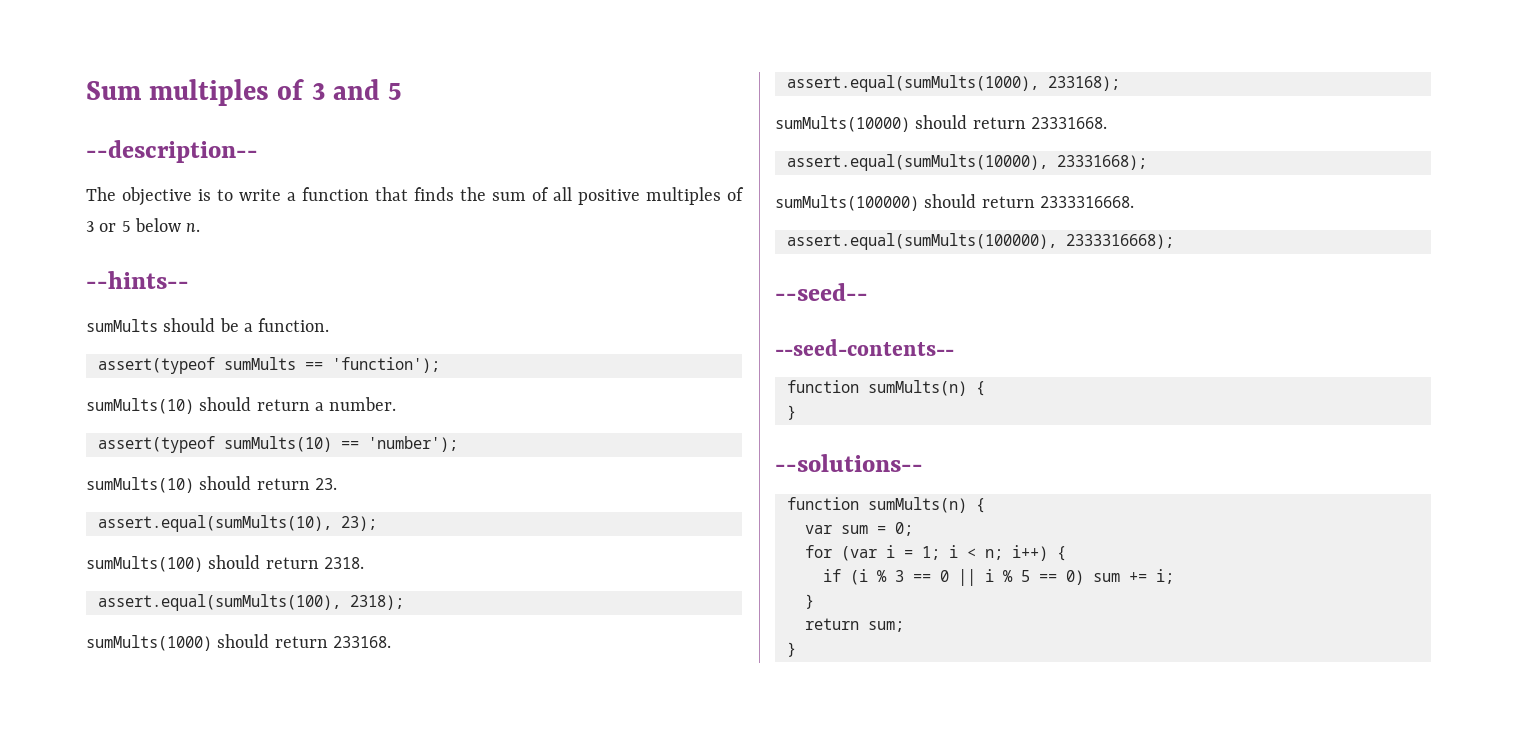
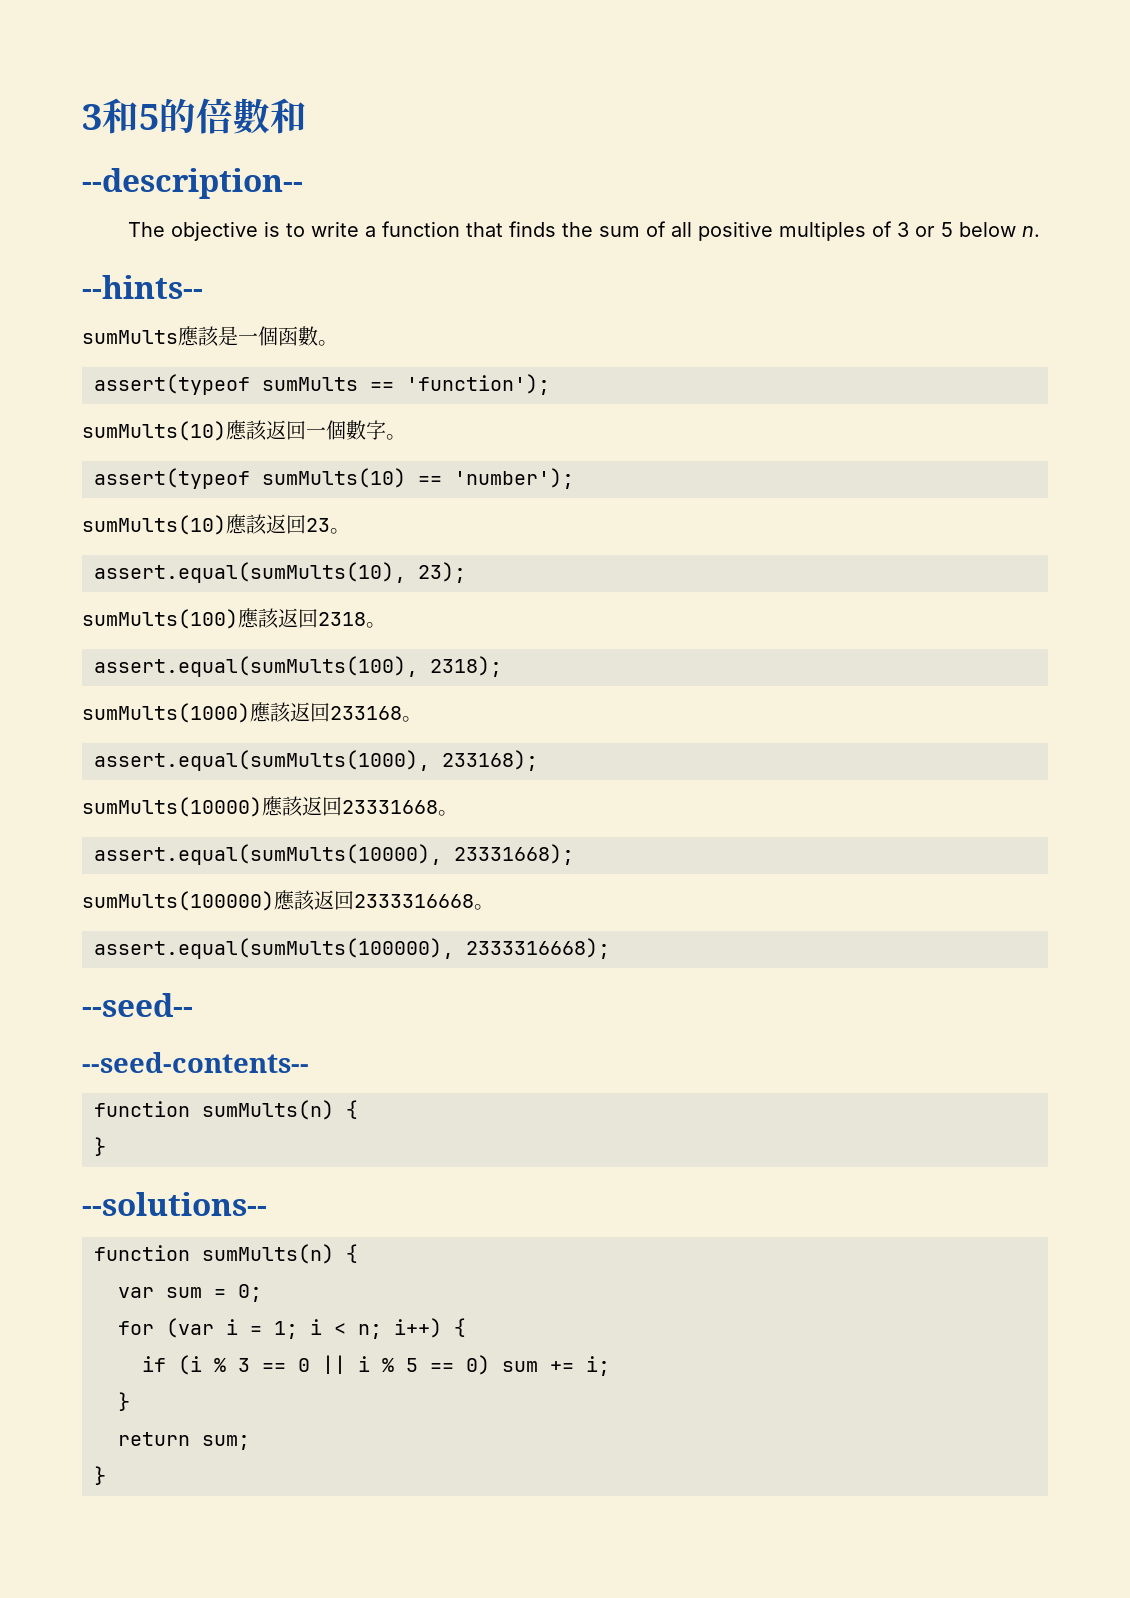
- Sum multiples of 3 and 5
+ 3和5的倍數和
- sumMults should be a function.
+ sumMults應該是一個函數。
- sumMults(10) should return a number.
+ sumMults(10)應該返回一個數字。
- sumMults(10) should return 23.
+ sumMults(10)應該返回23。
- sumMults(100) should return 2318.
+ sumMults(100)應該返回2318。
- sumMults(1000) should return 233168.
+ sumMults(1000)應該返回233168。
- sumMults(10000) should return 23331668.
+ sumMults(10000)應該返回23331668。
- sumMults(100000) should return 2333316668.
+ sumMults(100000)應該返回2333316668。

